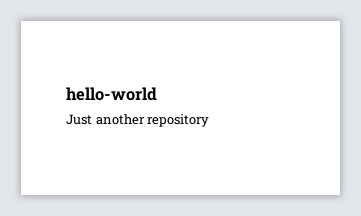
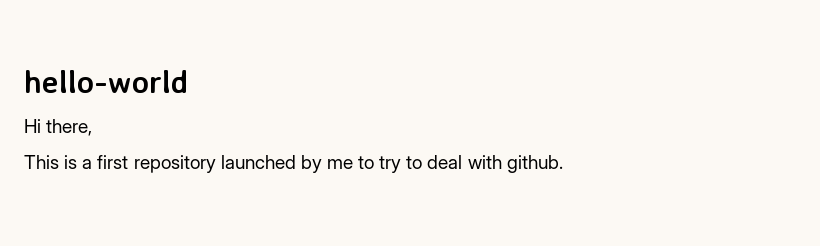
- Just another repository
+ Hi there,
+ This is a first repository launched by me to try to deal with github.

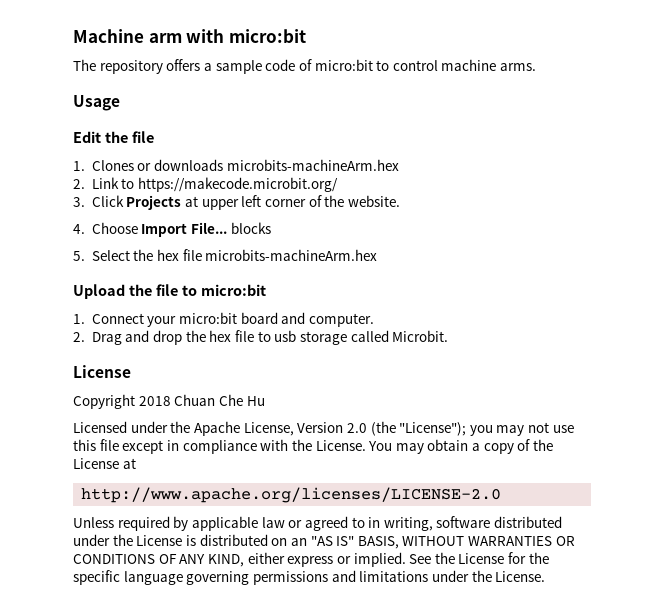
- hello-world
- Hi there,
- This is a first repository launched by me to try to deal with github.
+ Machine arm with micro:bit
+ The repository offers a sample code of micro:bit to control machine arms.
+ Usage
+ Edit the file
+ 1. Clones or downloads microbits-machineArm.hex
+ 2. Link to https://makecode.microbit.org/
+ 3. Click Projects at upper left corner of the website.
+ 4. Choose Import File... blocks
+ 5. Select the hex file microbits-machineArm.hex
+ Upload the file to micro:bit
+ 1. Connect your micro:bit board and computer.
+ 2. Drag and drop the hex file to usb storage called Microbit.
+ License
+ Copyright 2018 Chuan Che Hu
+ Licensed under the Apache License, Version 2.0 (the "License"); you may not use this file except in compliance with the License. You may obtain a copy of the License at
+ http://www.apache.org/licenses/LICENSE-2.0
+ Unless required by applicable law or agreed to in writing, software distributed under the License is distributed on an "AS IS" BASIS, WITHOUT WARRANTIES OR CONDITIONS OF ANY KIND, either express or implied. See the License for the specific language governing permissions and limitations under the License.

